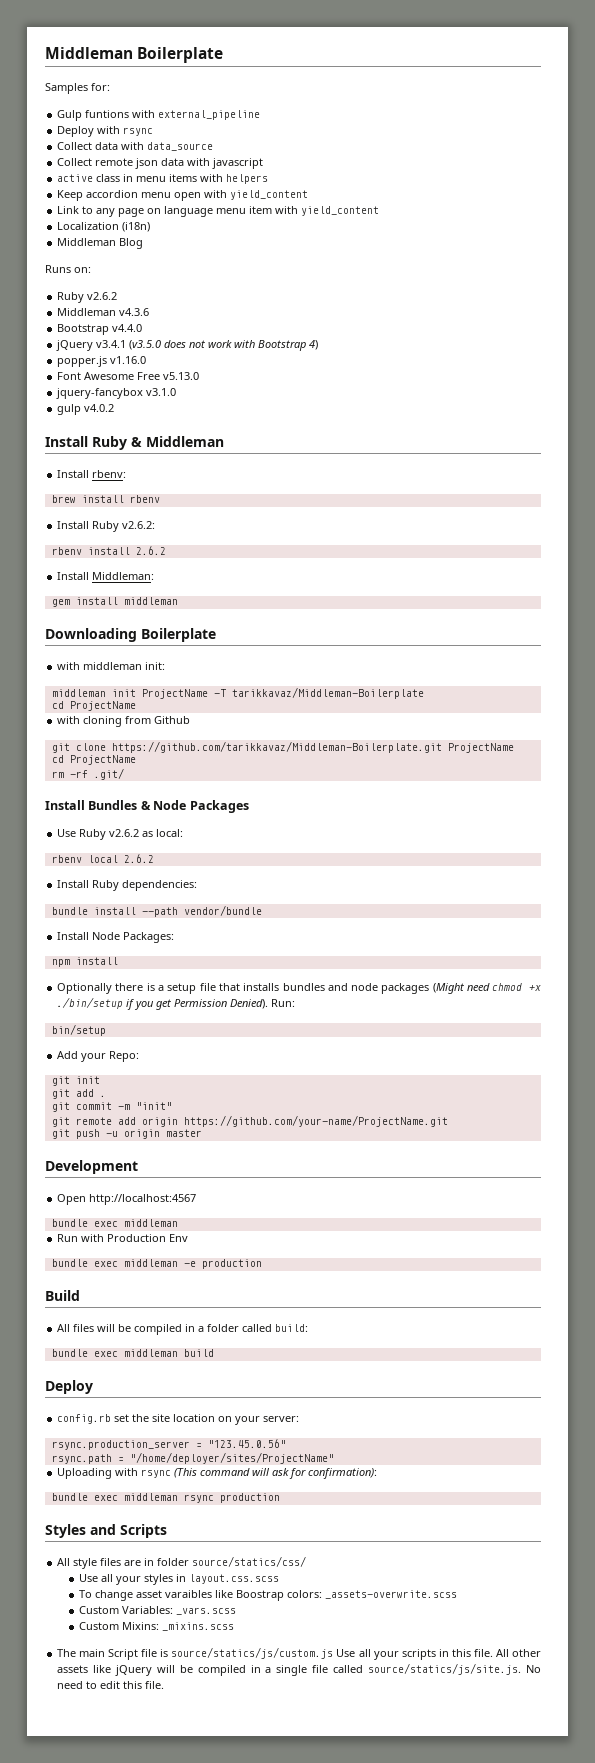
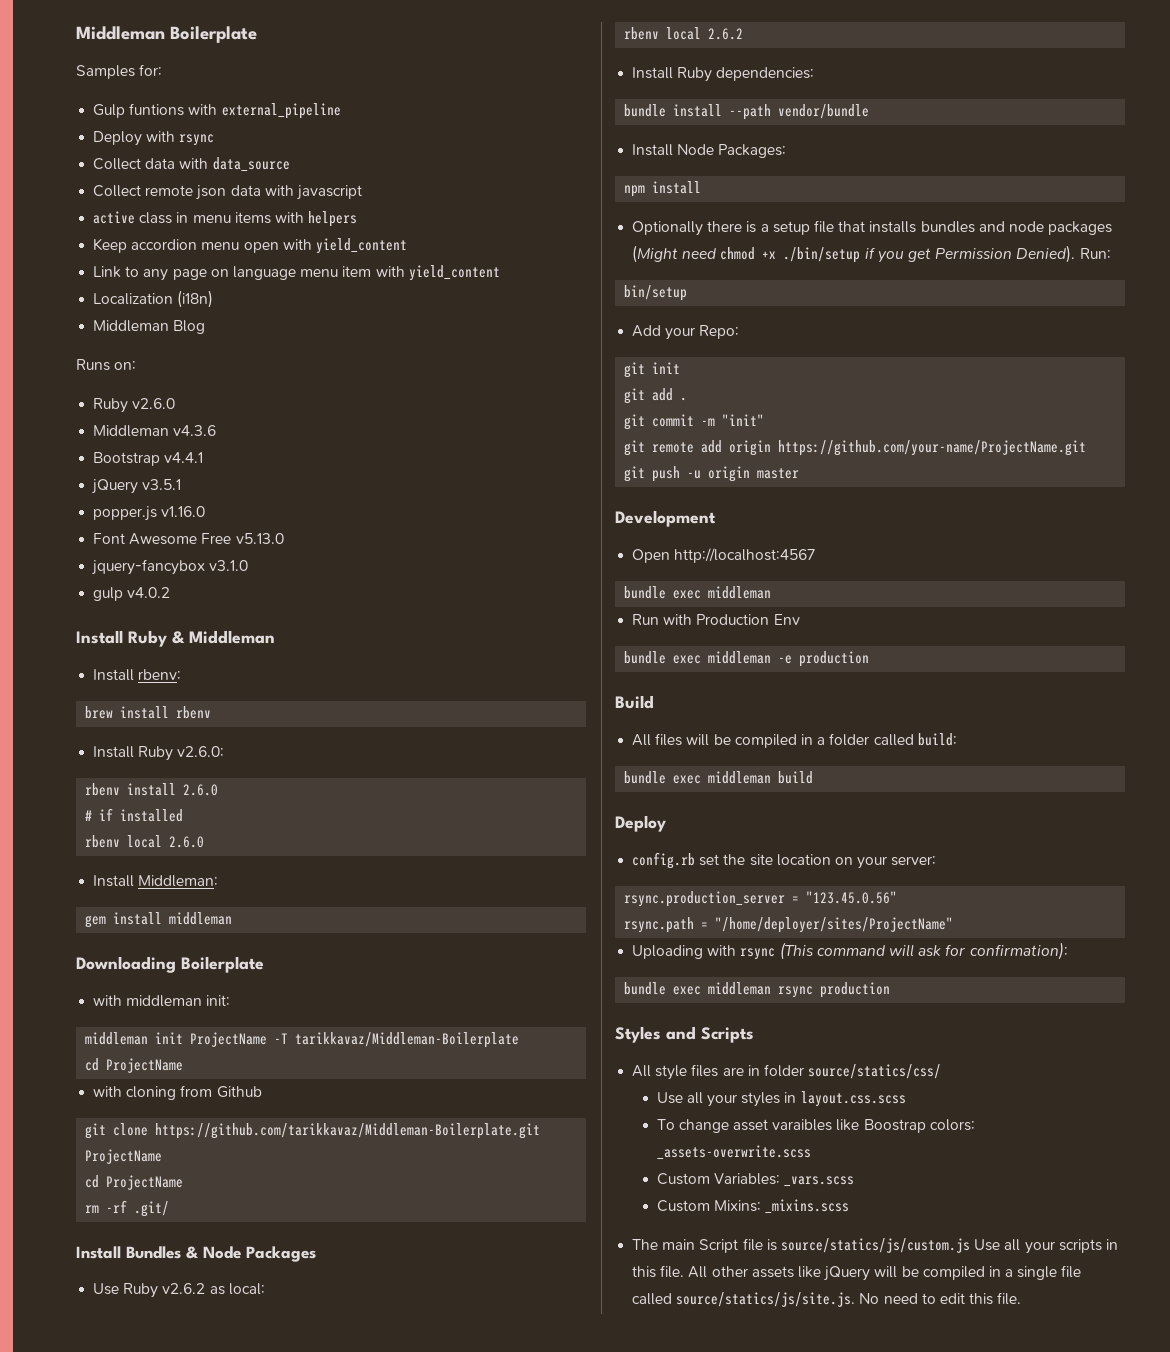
  Runs on:
- Ruby v2.6.2
+ Ruby v2.6.0
- Bootstrap v4.4.0
- jQuery v3.4.1 (v3.5.0 does not work with Bootstrap 4)
+ Bootstrap v4.4.1
+ jQuery v3.5.1
- Install Ruby v2.6.2:
+ Install Ruby v2.6.0:
- rbenv install 2.6.2
+ rbenv install 2.6.0
+ # if installed
+ rbenv local 2.6.0

